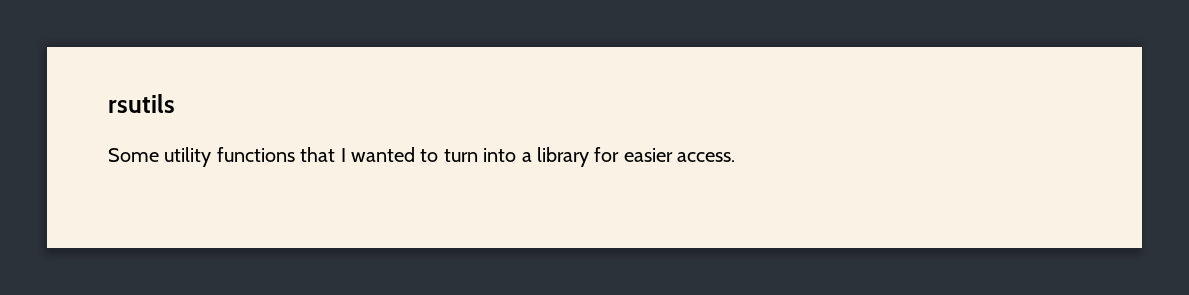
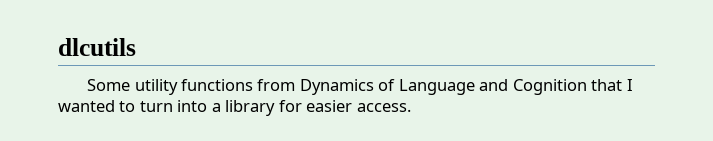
- rsutils
+ dlcutils
- Some utility functions that I wanted to turn into a library for easier access.
+ Some utility functions from Dynamics of Language and Cognition that I wanted to turn into a library for easier access.

